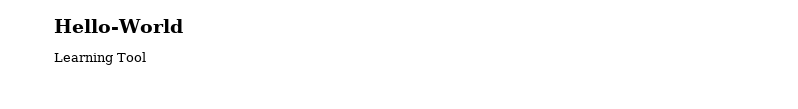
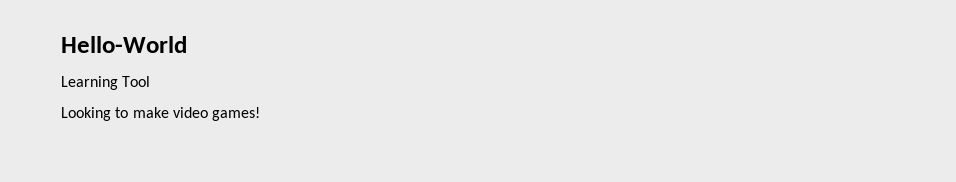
+ Looking to make video games!

